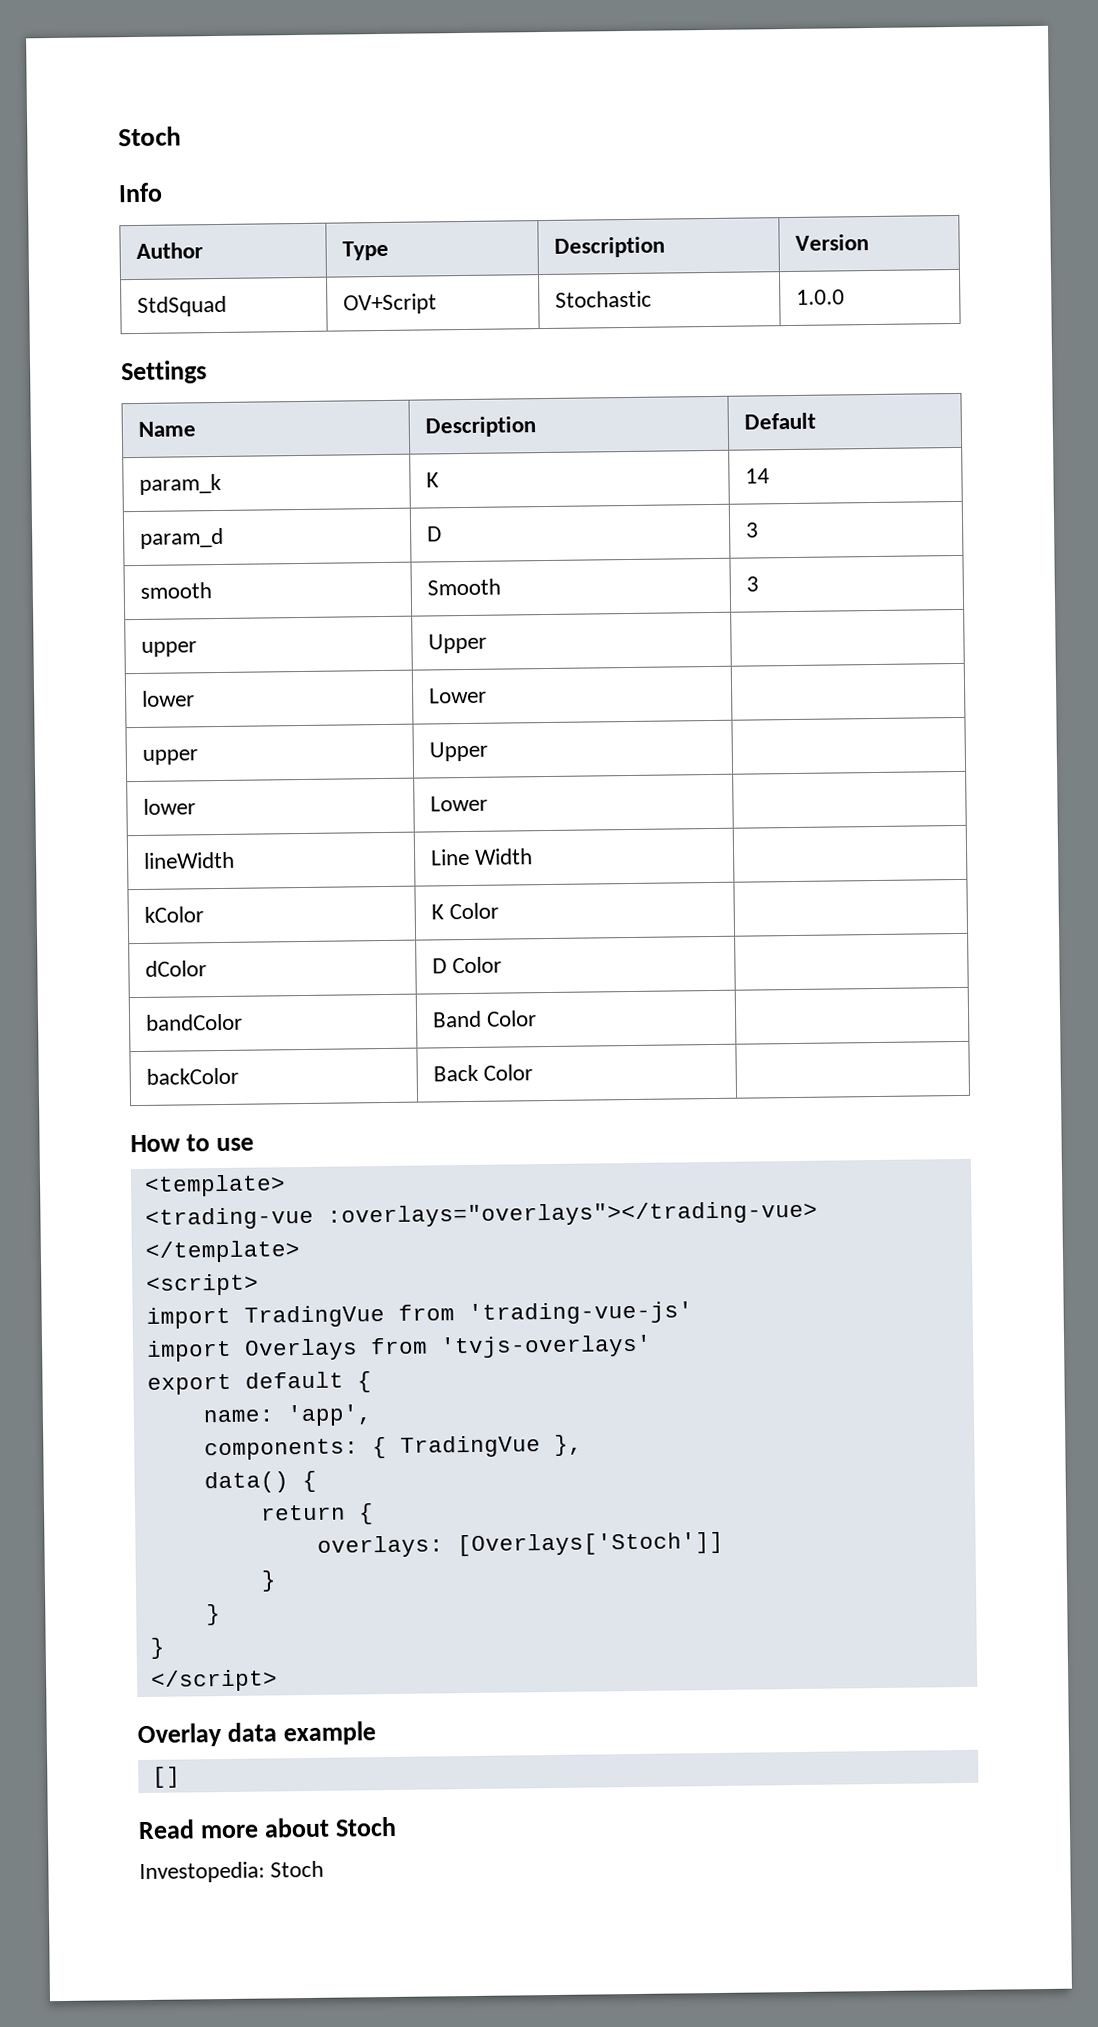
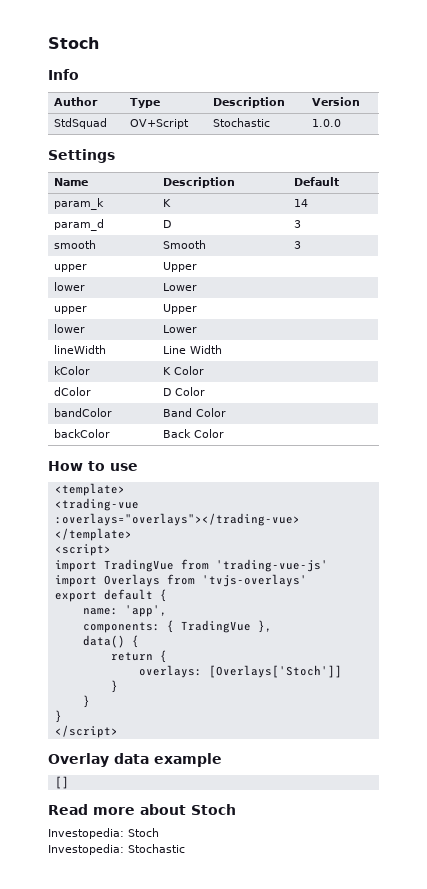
+ Investopedia: Stochastic

